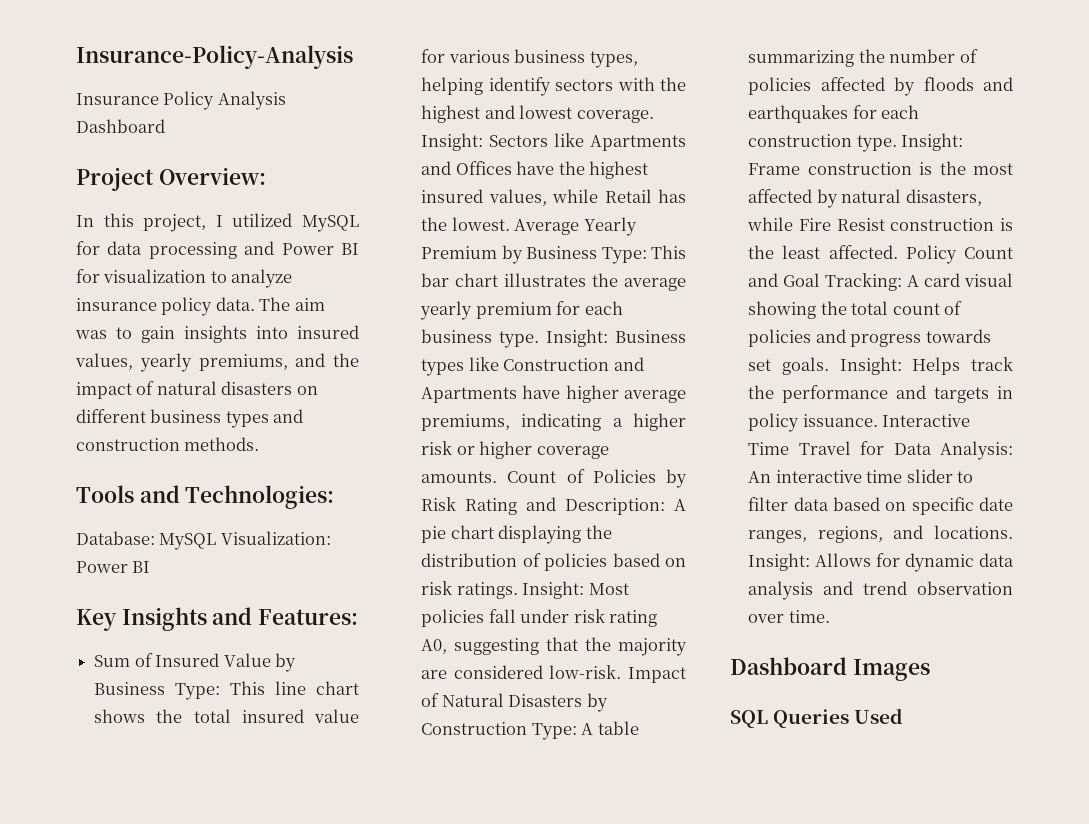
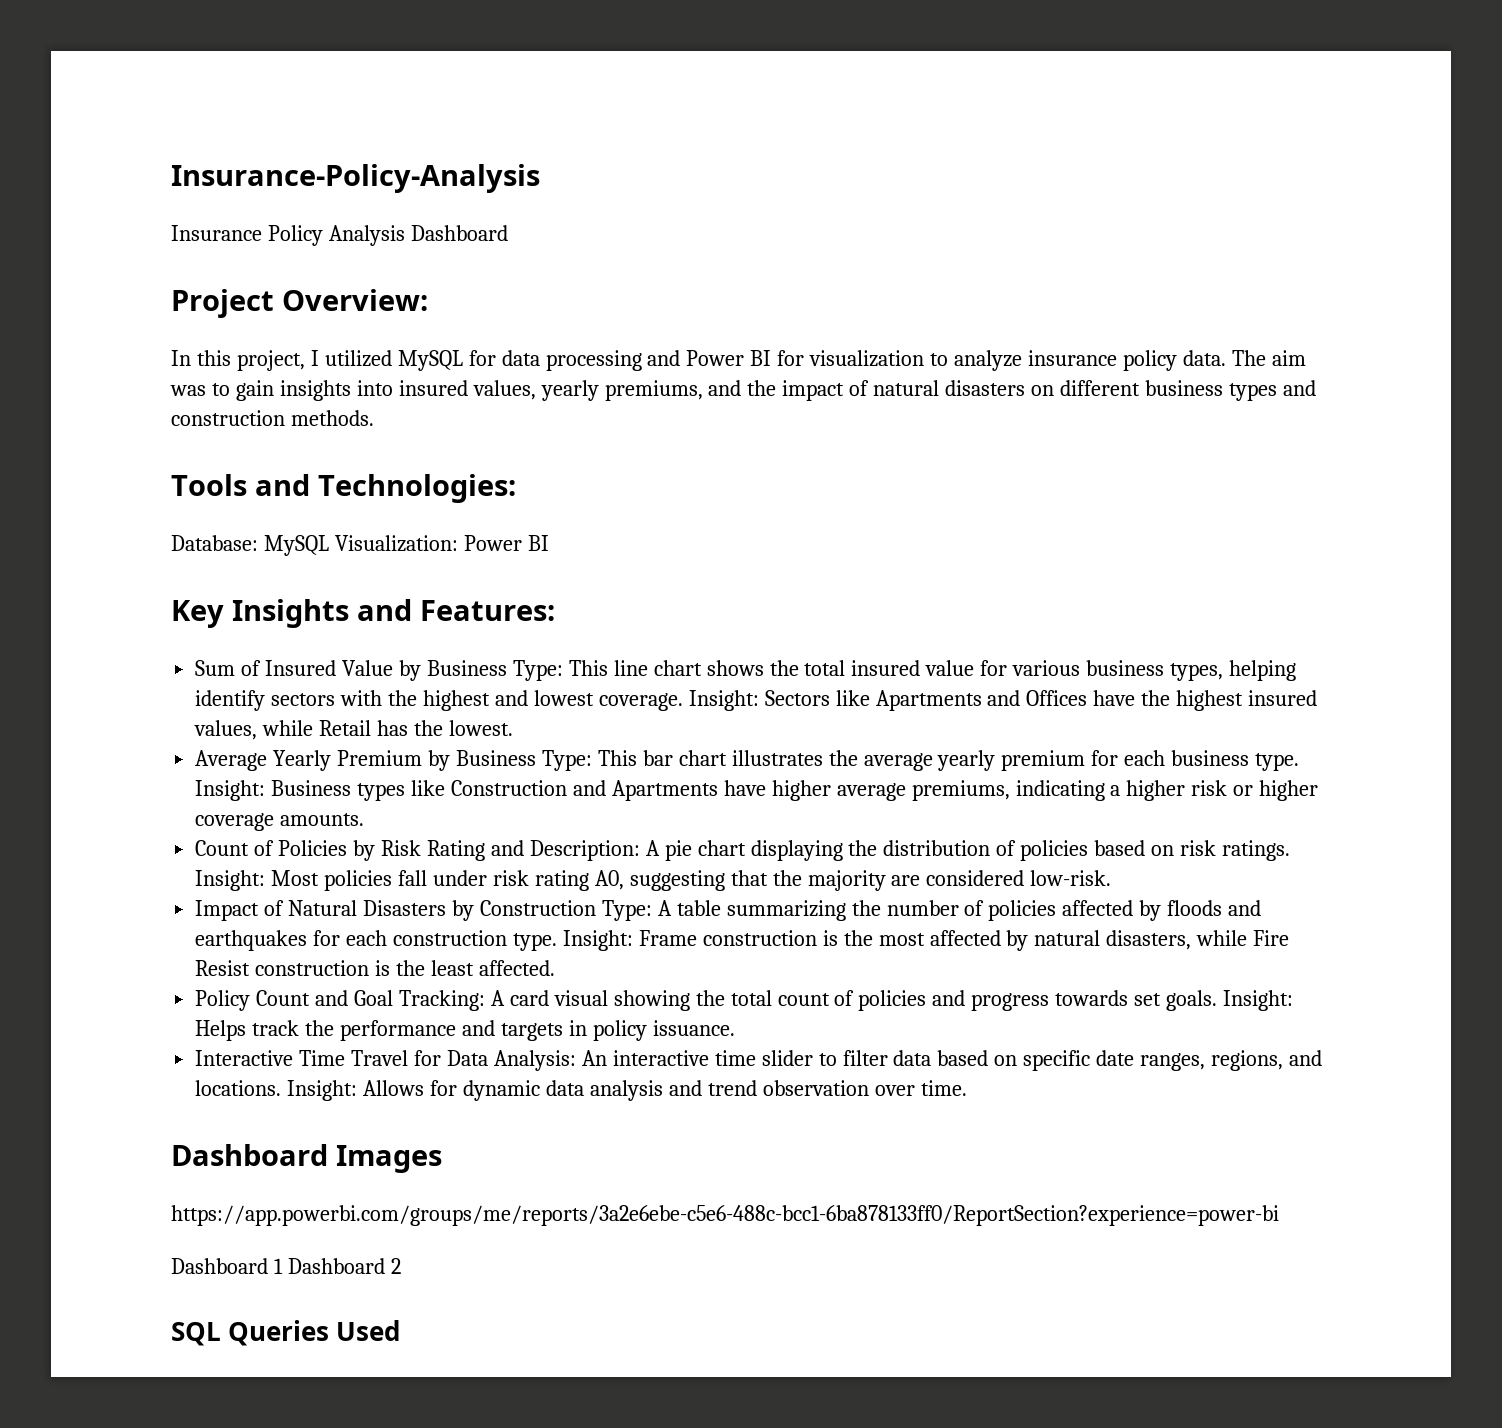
- Insight: Sectors like Apartments and Offices have the highest insured values, while Retail has the lowest. Average Yearly Premium by Business Type: This bar chart illustrates the average yearly premium for each business type.
+ Insight: Sectors like Apartments and Offices have the highest insured values, while Retail has the lowest.
+ Average Yearly Premium by Business Type: This bar chart illustrates the average yearly premium for each business type.
- Insight: Business types like Construction and Apartments have higher average premiums, indicating a higher risk or higher coverage amounts. Count of Policies by Risk Rating and Description: A pie chart displaying the distribution of policies based on risk ratings.
+ Insight: Business types like Construction and Apartments have higher average premiums, indicating a higher risk or higher coverage amounts.
+ Count of Policies by Risk Rating and Description: A pie chart displaying the distribution of policies based on risk ratings.
- Insight: Most policies fall under risk rating A0, suggesting that the majority are considered low-risk. Impact of Natural Disasters by Construction Type: A table summarizing the number of policies affected by floods and earthquakes for each construction type.
+ Insight: Most policies fall under risk rating A0, suggesting that the majority are considered low-risk.
+ Impact of Natural Disasters by Construction Type: A table summarizing the number of policies affected by floods and earthquakes for each construction type.
- Insight: Frame construction is the most affected by natural disasters, while Fire Resist construction is the least affected. Policy Count and Goal Tracking: A card visual showing the total count of policies and progress towards set goals.
+ Insight: Frame construction is the most affected by natural disasters, while Fire Resist construction is the least affected.
+ Policy Count and Goal Tracking: A card visual showing the total count of policies and progress towards set goals.
- Insight: Helps track the performance and targets in policy issuance. Interactive Time Travel for Data Analysis: An interactive time slider to filter data based on specific date ranges, regions, and locations.
+ Insight: Helps track the performance and targets in policy issuance.
+ Interactive Time Travel for Data Analysis: An interactive time slider to filter data based on specific date ranges, regions, and locations.
+ https://app.powerbi.com/groups/me/reports/3a2e6ebe-c5e6-488c-bcc1-6ba878133ff0/ReportSection?experience=power-bi
+ Dashboard 1 Dashboard 2

